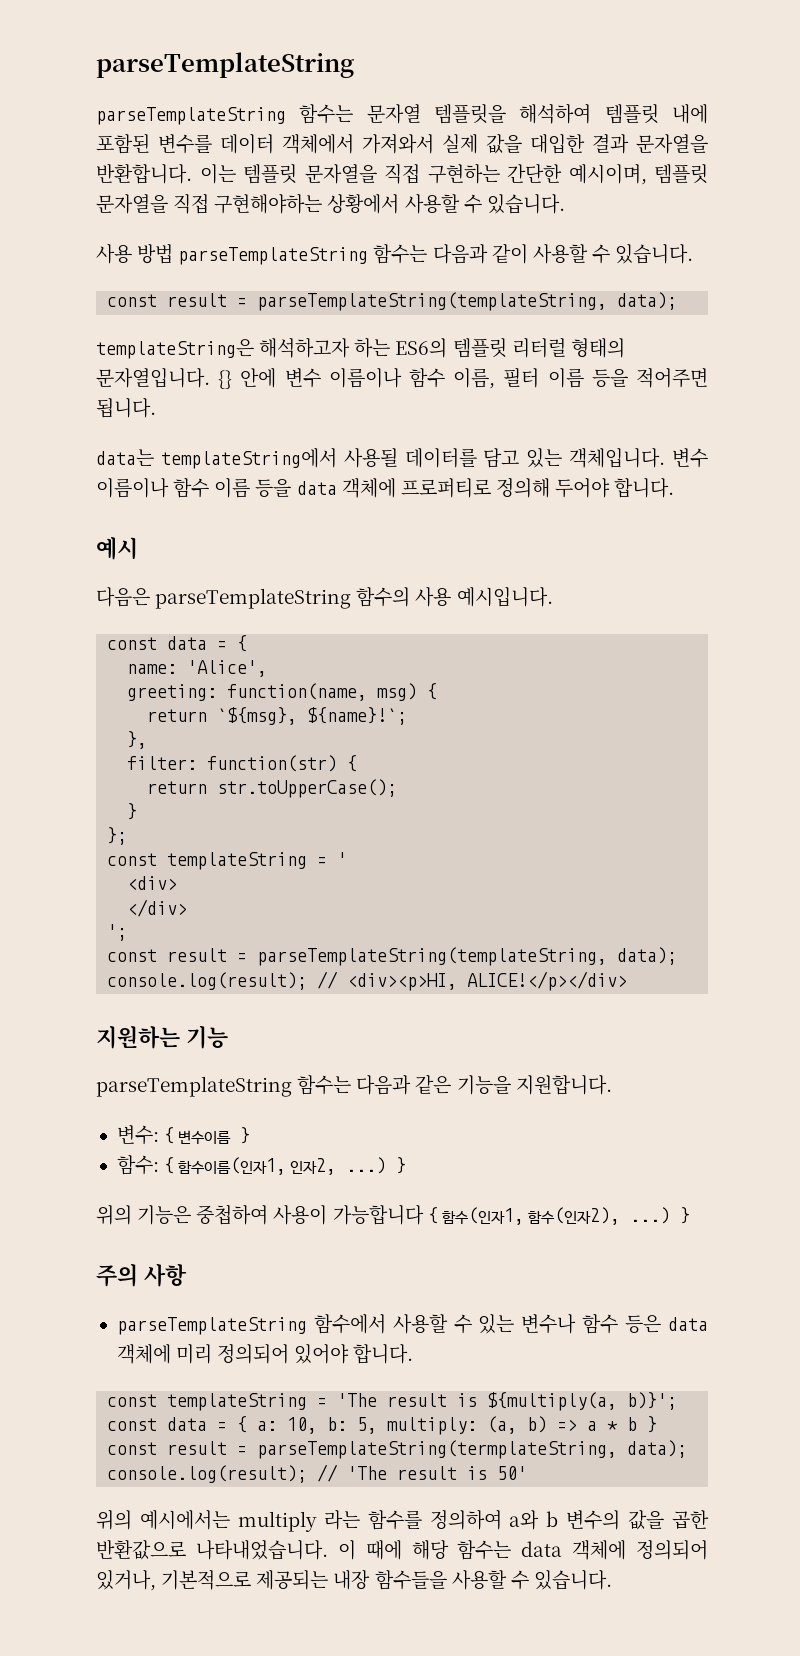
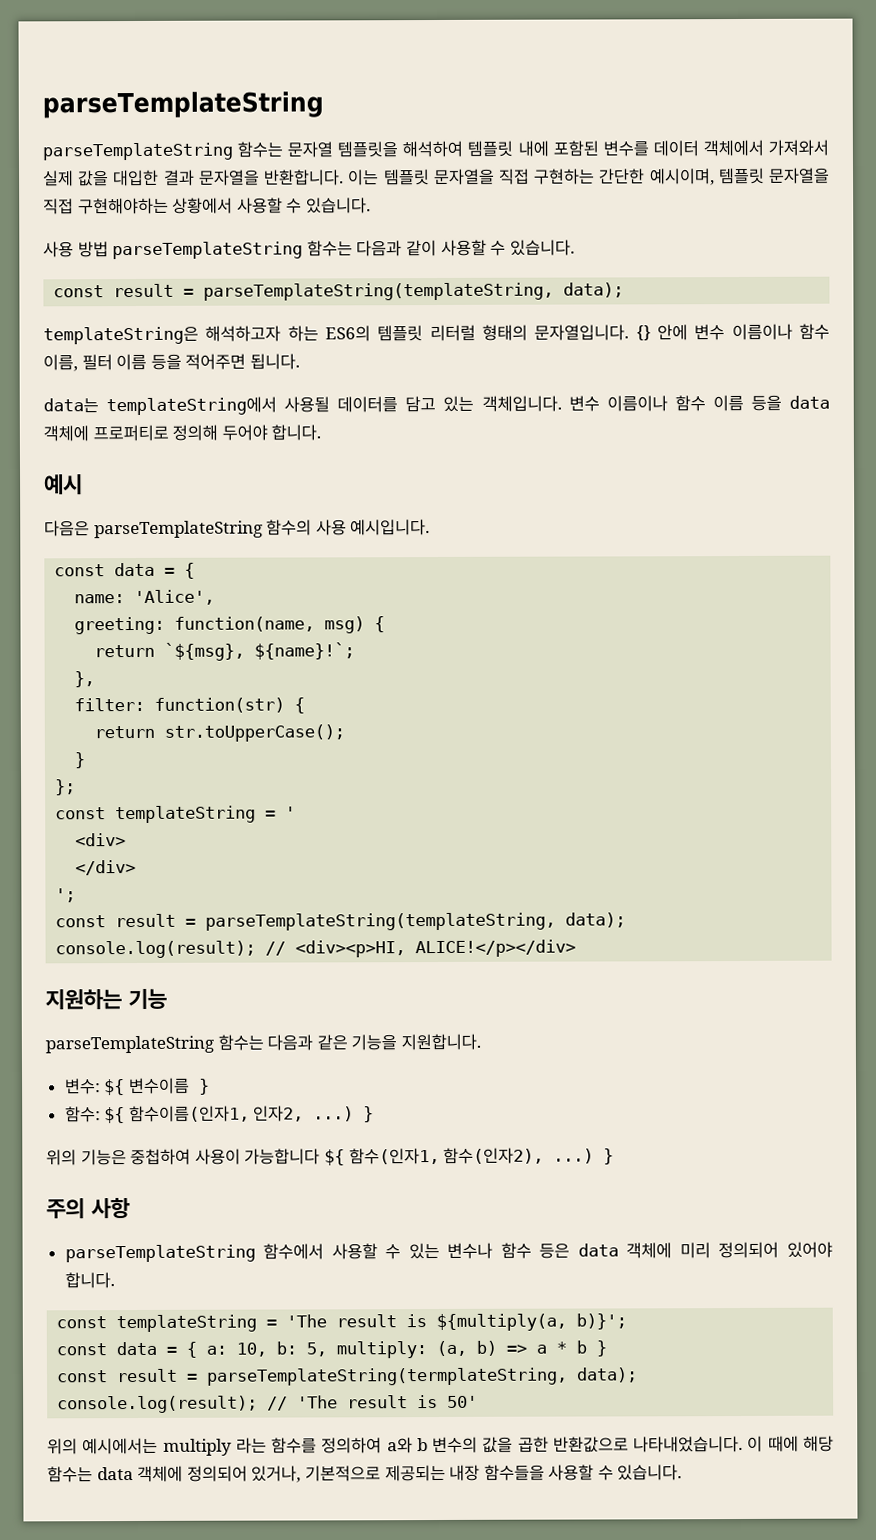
- 변수: { 변수이름 }
+ 변수: ${ 변수이름 }
- 함수: { 함수이름(인자1, 인자2, ...)
+ 함수: ${ 함수이름(인자1, 인자2, ...)
- 위의 기능은 중첩하여 사용이 가능합니다 { 함수(인자1, 함수(인자2), ...)
+ 위의 기능은 중첩하여 사용이 가능합니다 ${ 함수(인자1, 함수(인자2), ...)

